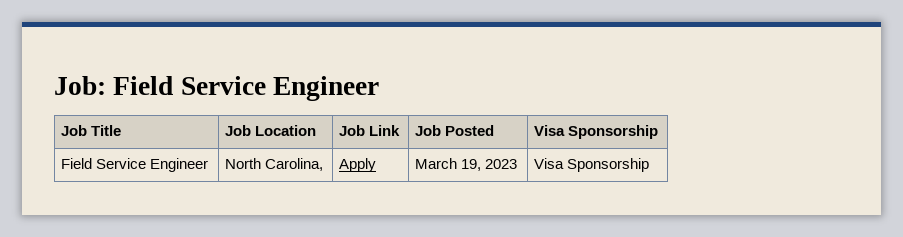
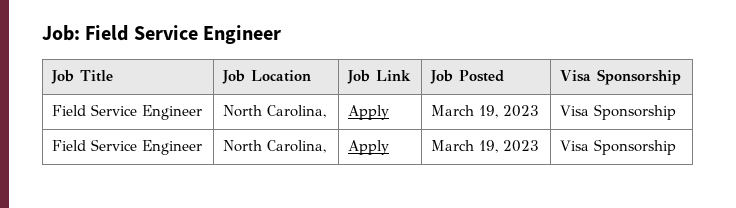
  Job Title | Job Location | Job Link | Job Posted | Visa Sponsorship
+ Field Service Engineer | North Carolina, | Apply | March 19, 2023 | Visa Sponsorship

